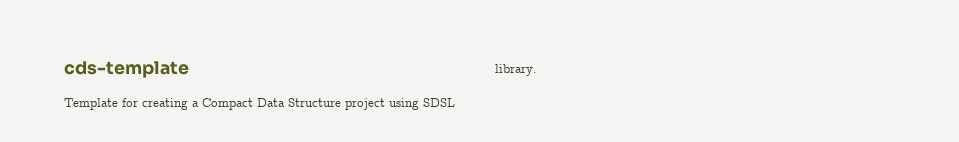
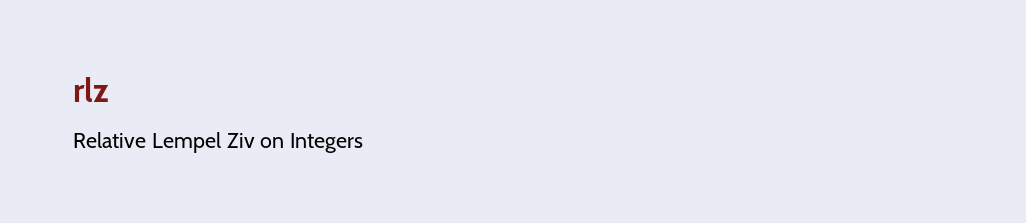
- cds-template
- Template for creating a Compact Data Structure project using SDSL library.
+ rlz
+ Relative Lempel Ziv on Integers

